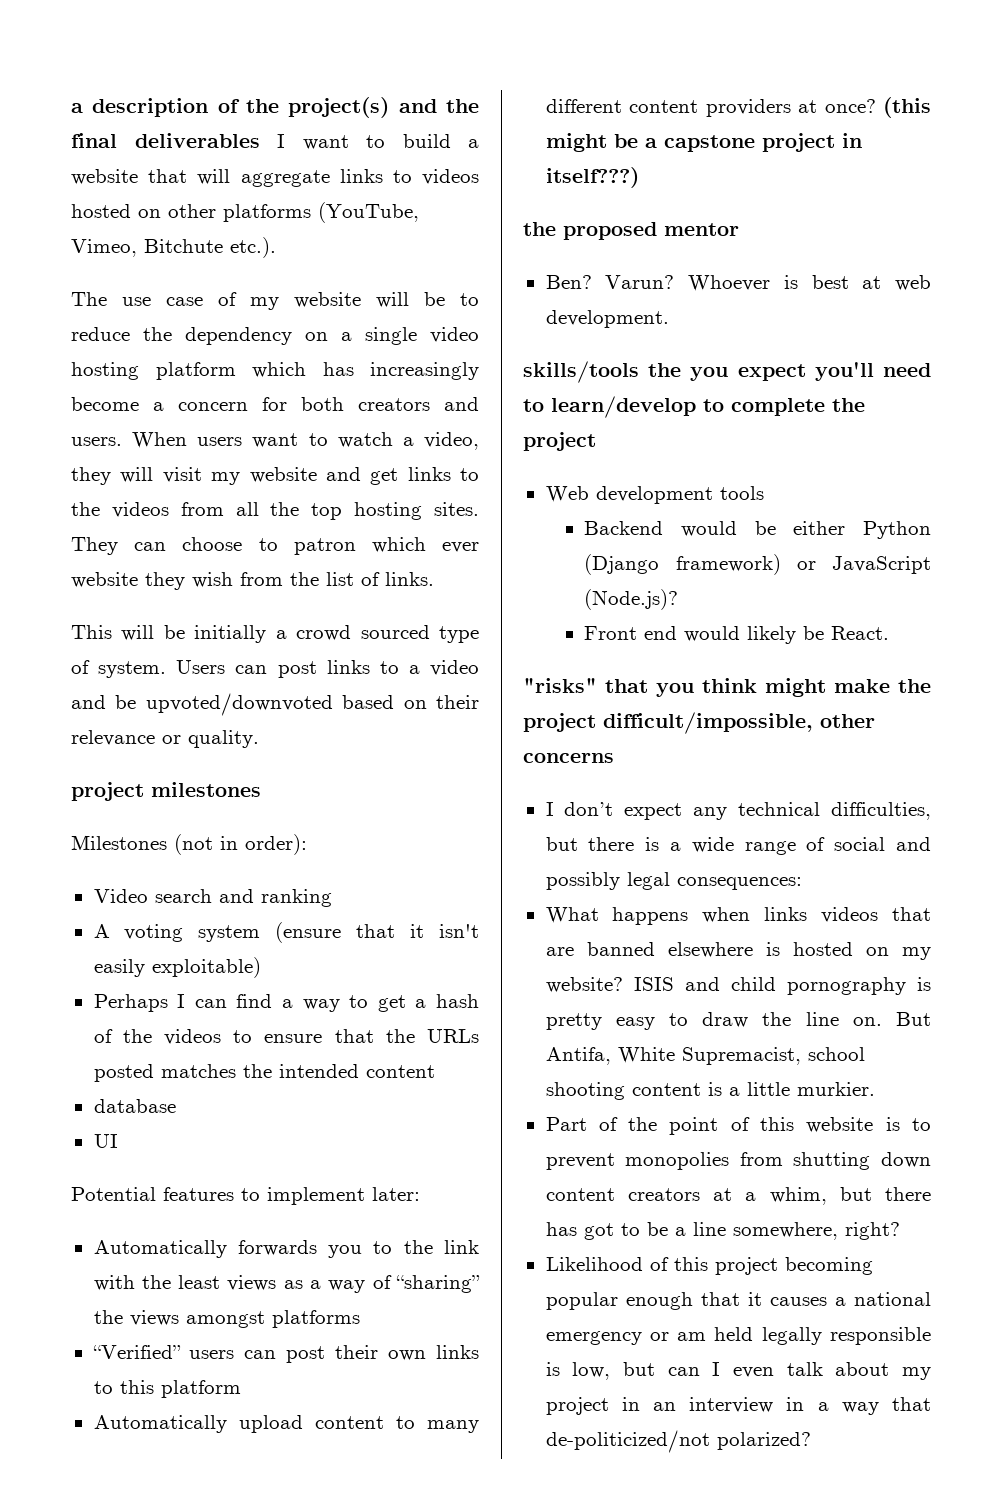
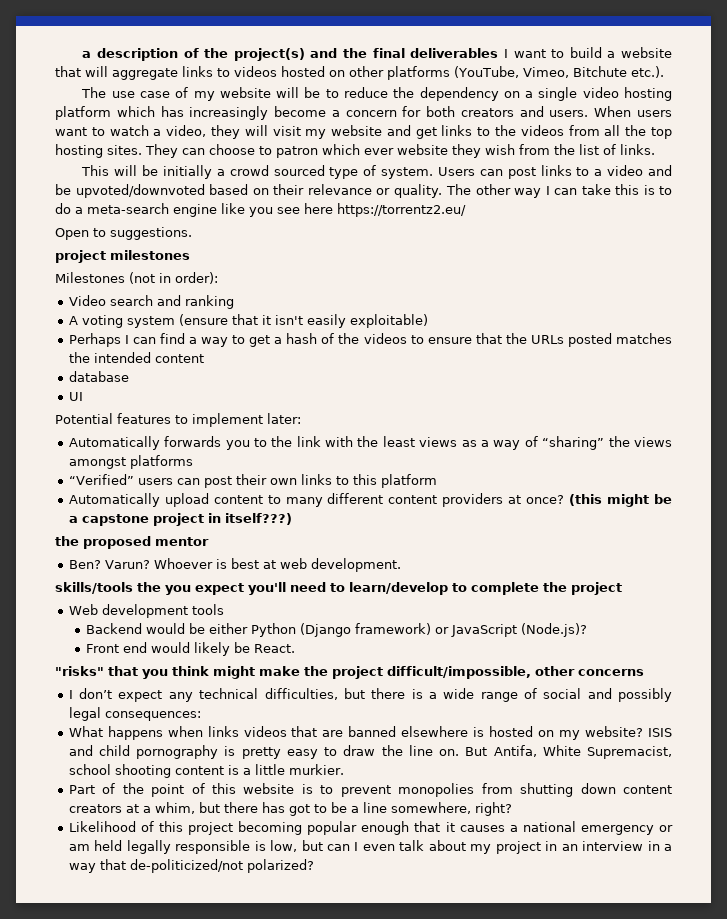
+ The other way I can take this is to do a meta-search engine like you see here https://torrentz2.eu/
+ Open to suggestions.

